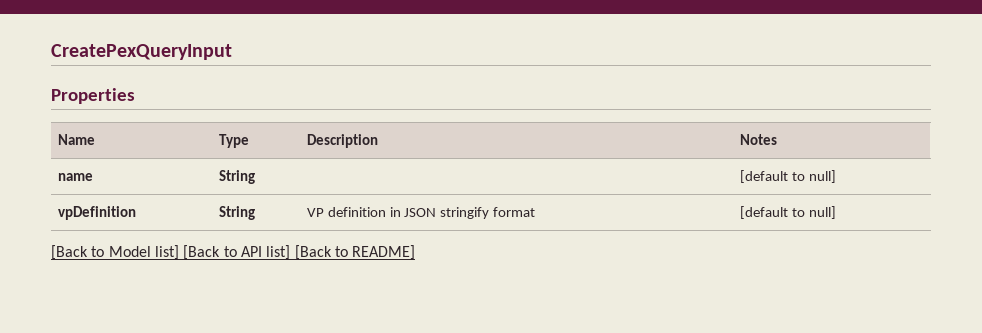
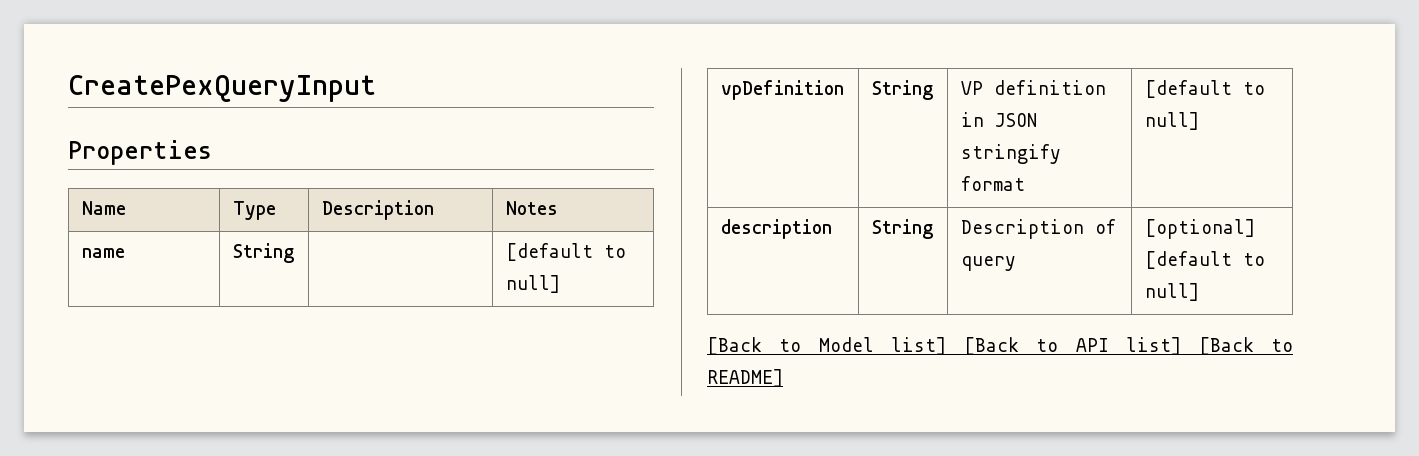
+ description | String | Description of query | [optional] [default to null]

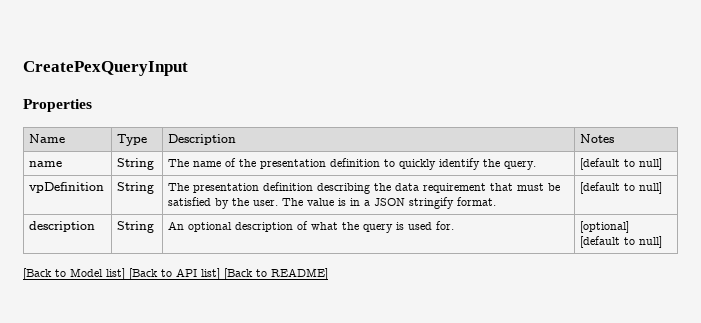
- name | String | | [default to null]
+ name | String | The name of the presentation definition to quickly identify the query. | [default to null]
- vpDefinition | String | VP definition in JSON stringify format | [default to null]
+ vpDefinition | String | The presentation definition describing the data requirement that must be satisfied by the user. The value is in a JSON stringify format. | [default to null]
- description | String | Description of query | [optional] [default to null]
+ description | String | An optional description of what the query is used for. | [optional] [default to null]

